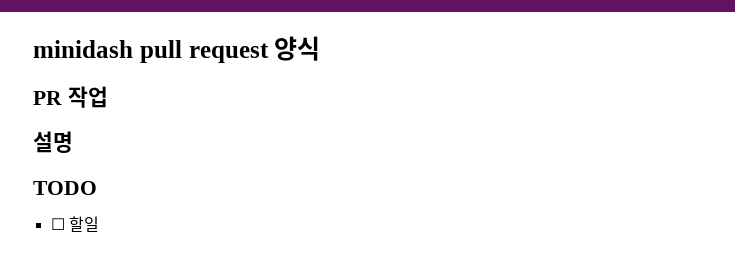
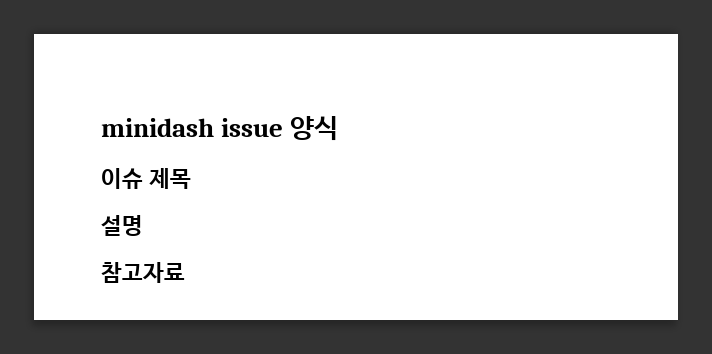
- minidash pull request 양식
+ minidash issue 양식
- PR 작업
+ 이슈 제목
- TODO
- ☐ 할일
+ 참고자료

